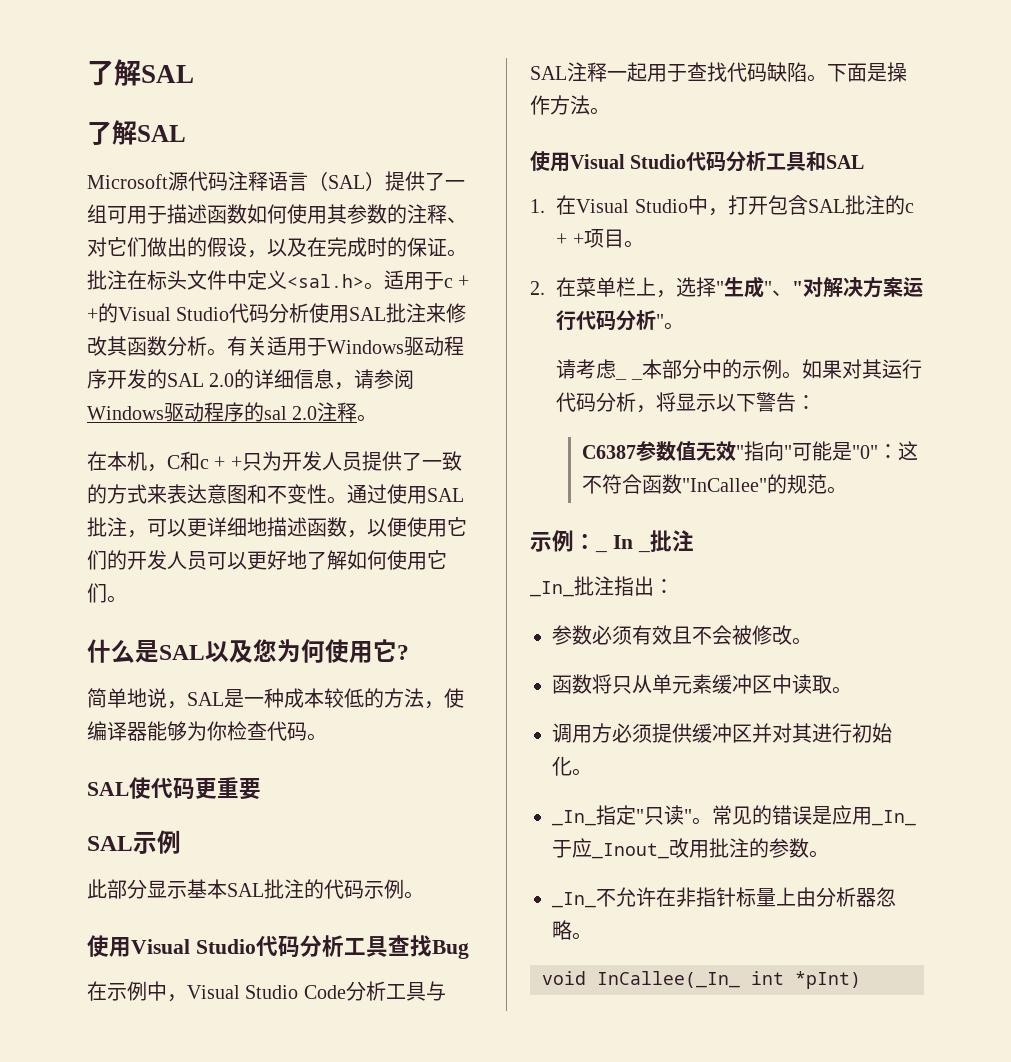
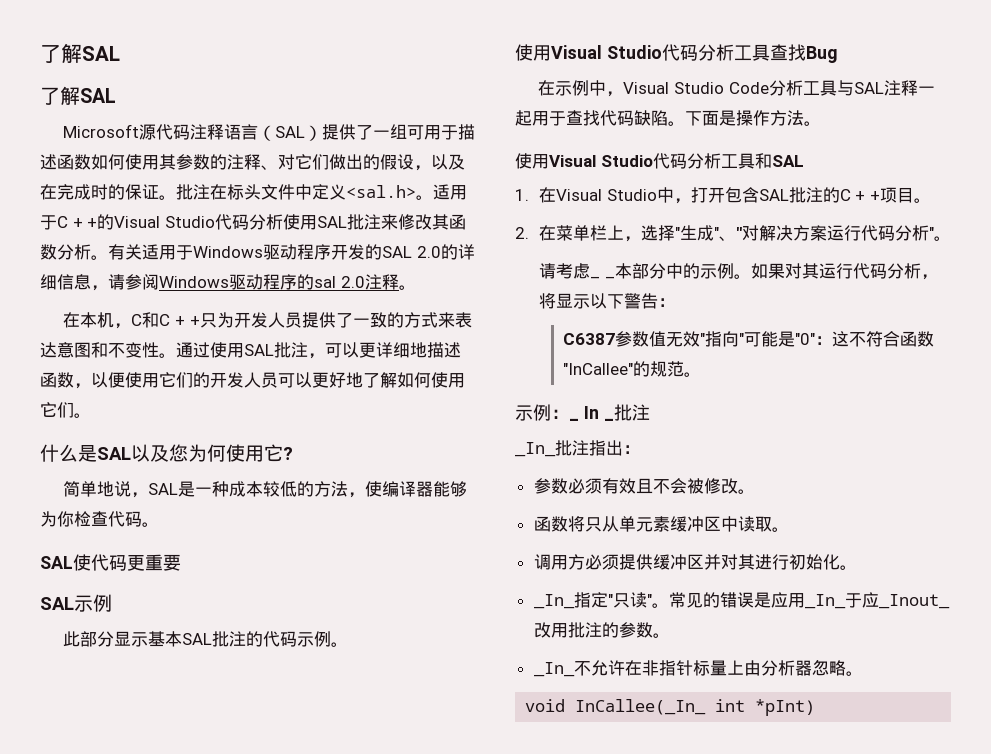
- 适用于c + +的Visual Studio代码分析使用SAL批注来修改其函数分析。
+ 适用于C + +的Visual Studio代码分析使用SAL批注来修改其函数分析。
- 在本机，C和c + +只为开发人员提供了一致的方式来表达意图和不变性。
+ 在本机，C和C + +只为开发人员提供了一致的方式来表达意图和不变性。
- 1.在Visual Studio中，打开包含SAL批注的c + +项目。
+ 1.在Visual Studio中，打开包含SAL批注的C + +项目。

